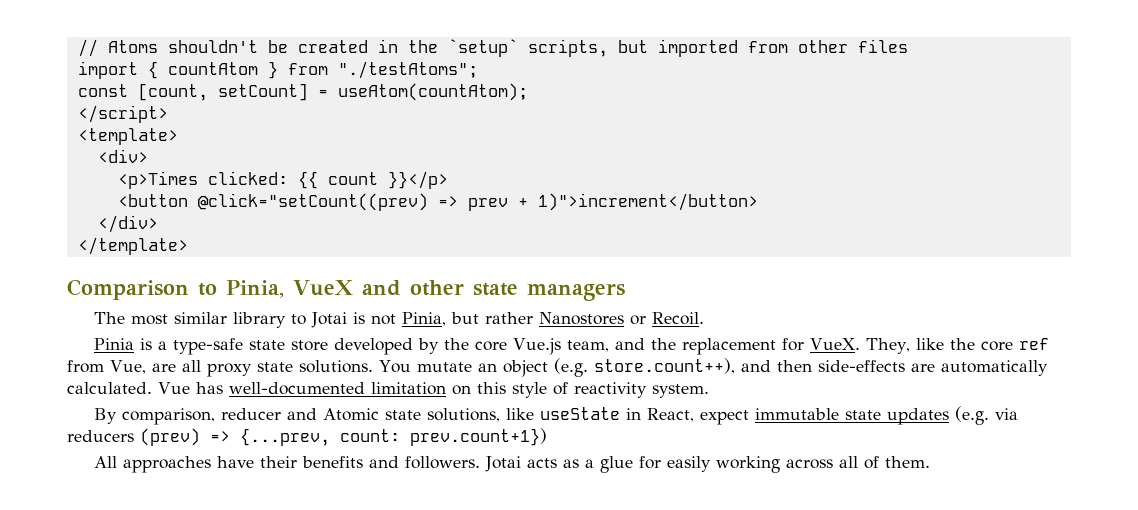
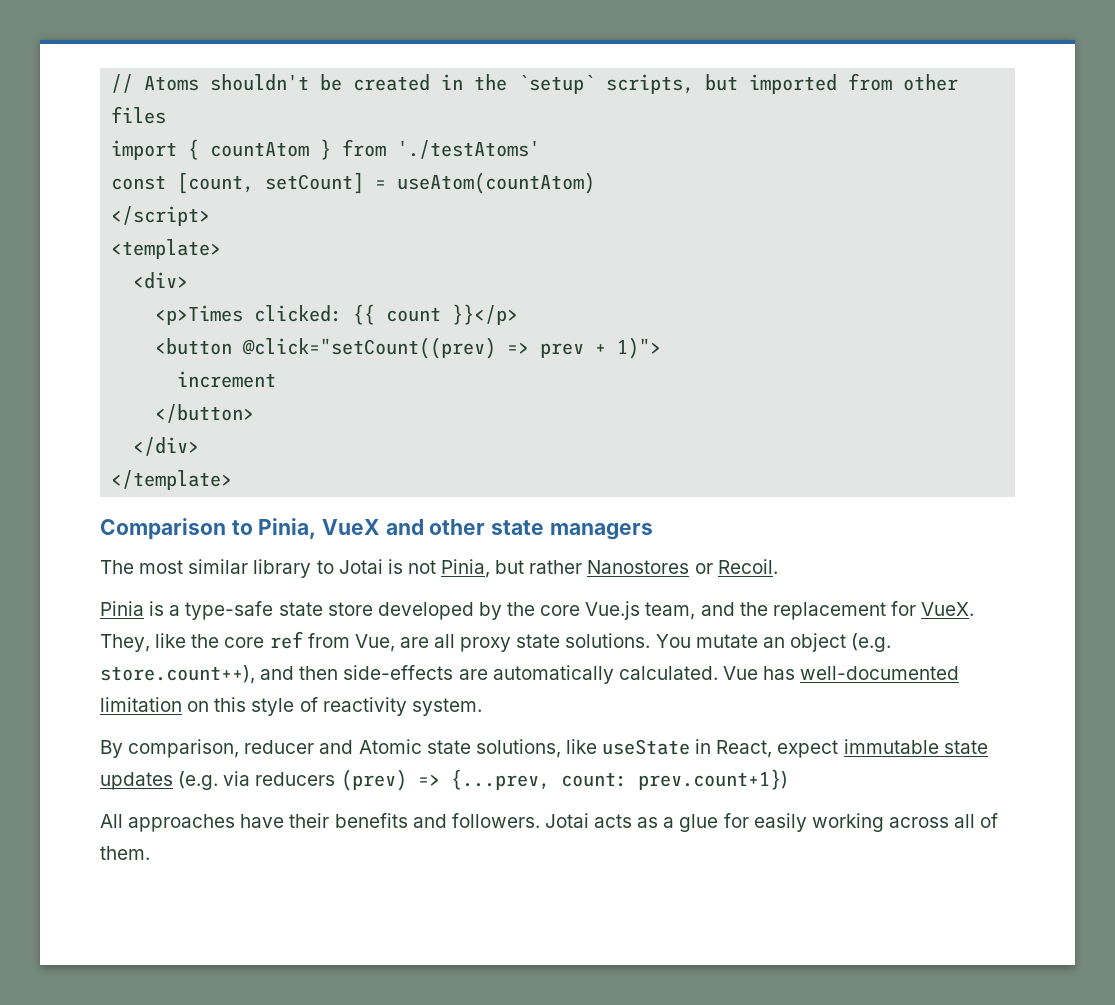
- import { countAtom } from "./testAtoms";
+ import { countAtom } from './testAtoms'
- const [count, setCount] = useAtom(countAtom);
+ const [count, setCount] = useAtom(countAtom)
- <button @click="setCount((prev) => prev + 1)">increment</button>
+ <button @click="setCount((prev) => prev + 1)">
+ increment
+ </button>

